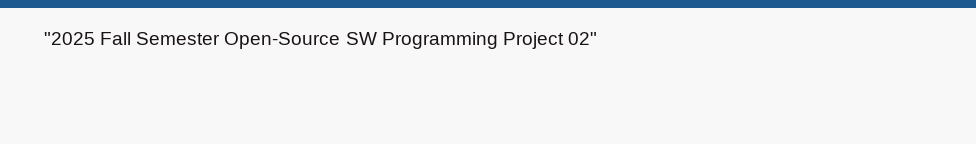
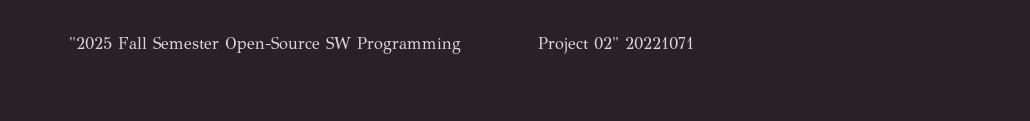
- "2025 Fall Semester Open-Source SW Programming Project 02"
+ "2025 Fall Semester Open-Source SW Programming Project 02" 20221071

